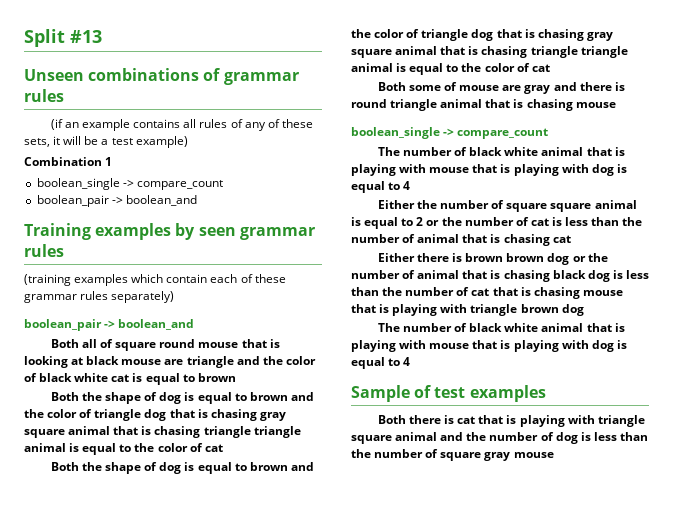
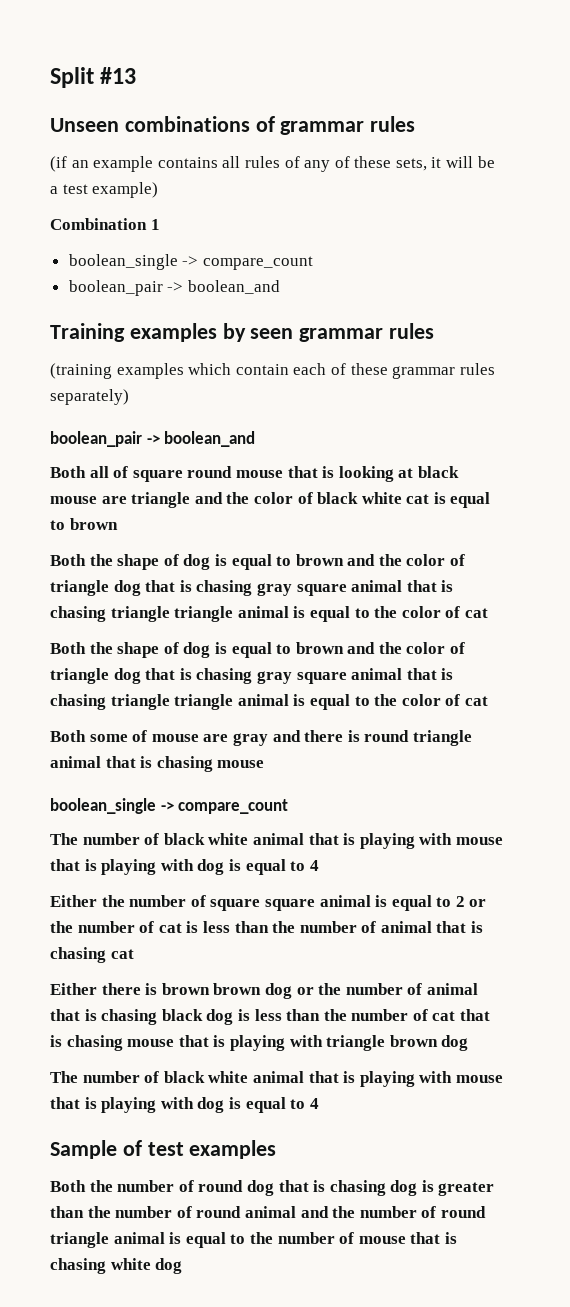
- Both there is cat that is playing with triangle square animal and the number of dog is less than the number of square gray mouse
+ Both the number of round dog that is chasing dog is greater than the number of round animal and the number of round triangle animal is equal to the number of mouse that is chasing white dog

